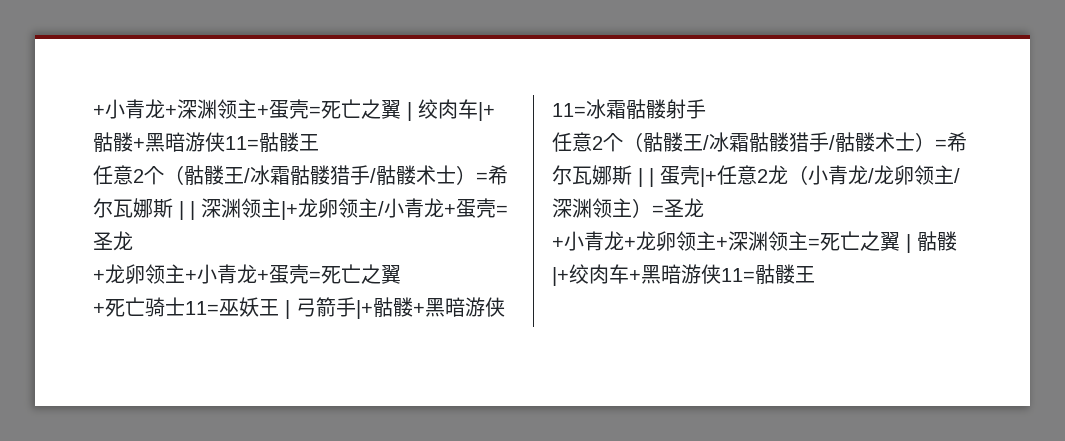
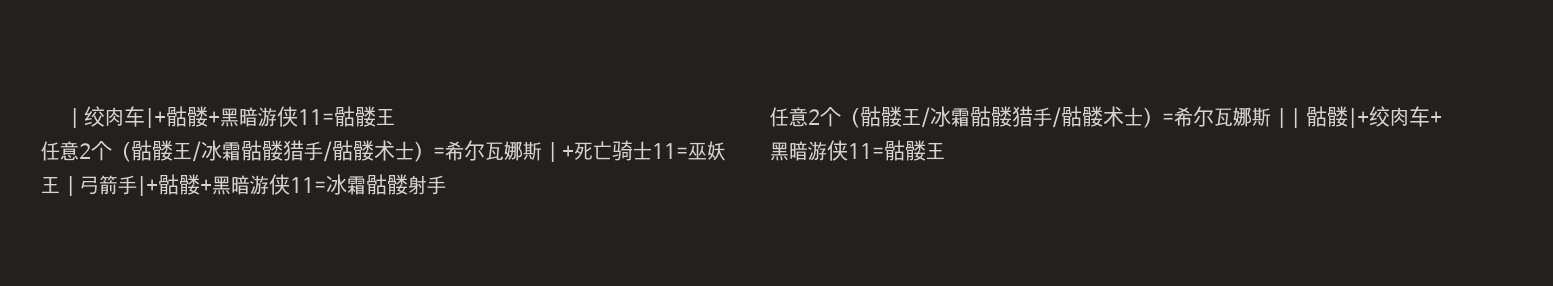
- +小青龙+深渊领主+蛋壳=死亡之翼 | 绞肉车|+骷髅+黑暗游侠11=骷髅王
+ | 绞肉车|+骷髅+黑暗游侠11=骷髅王
- 任意2个（骷髅王/冰霜骷髅猎手/骷髅术士）=希尔瓦娜斯 | | 深渊领主|+龙卵领主/小青龙+蛋壳=圣龙
- +龙卵领主+小青龙+蛋壳=死亡之翼
- +死亡骑士11=巫妖王 | 弓箭手|+骷髅+黑暗游侠11=冰霜骷髅射手
+ 任意2个（骷髅王/冰霜骷髅猎手/骷髅术士）=希尔瓦娜斯 | +死亡骑士11=巫妖王 | 弓箭手|+骷髅+黑暗游侠11=冰霜骷髅射手
- 任意2个（骷髅王/冰霜骷髅猎手/骷髅术士）=希尔瓦娜斯 | | 蛋壳|+任意2龙（小青龙/龙卵领主/深渊领主）=圣龙
- +小青龙+龙卵领主+深渊领主=死亡之翼 | 骷髅|+绞肉车+黑暗游侠11=骷髅王
+ 任意2个（骷髅王/冰霜骷髅猎手/骷髅术士）=希尔瓦娜斯 | | 骷髅|+绞肉车+黑暗游侠11=骷髅王

